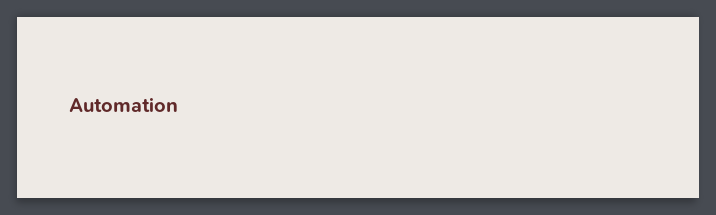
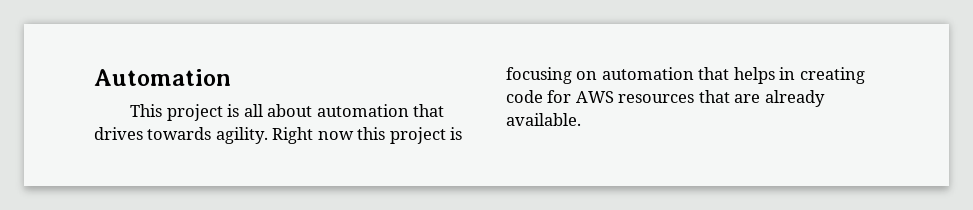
+ This project is all about automation that drives towards agility. Right now this project is focusing on automation that helps in creating code for AWS resources that are already available.

